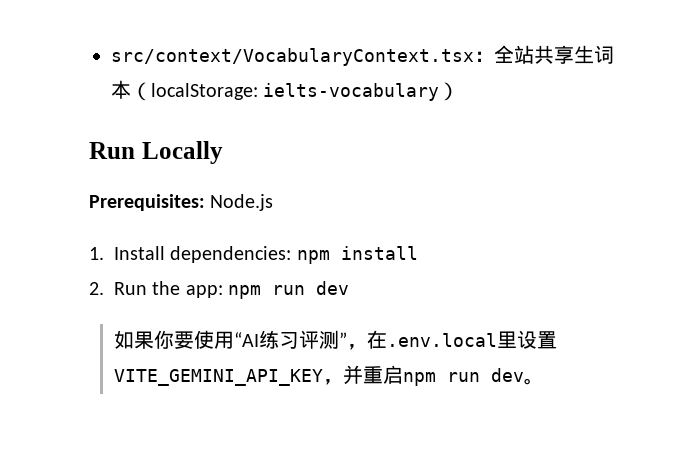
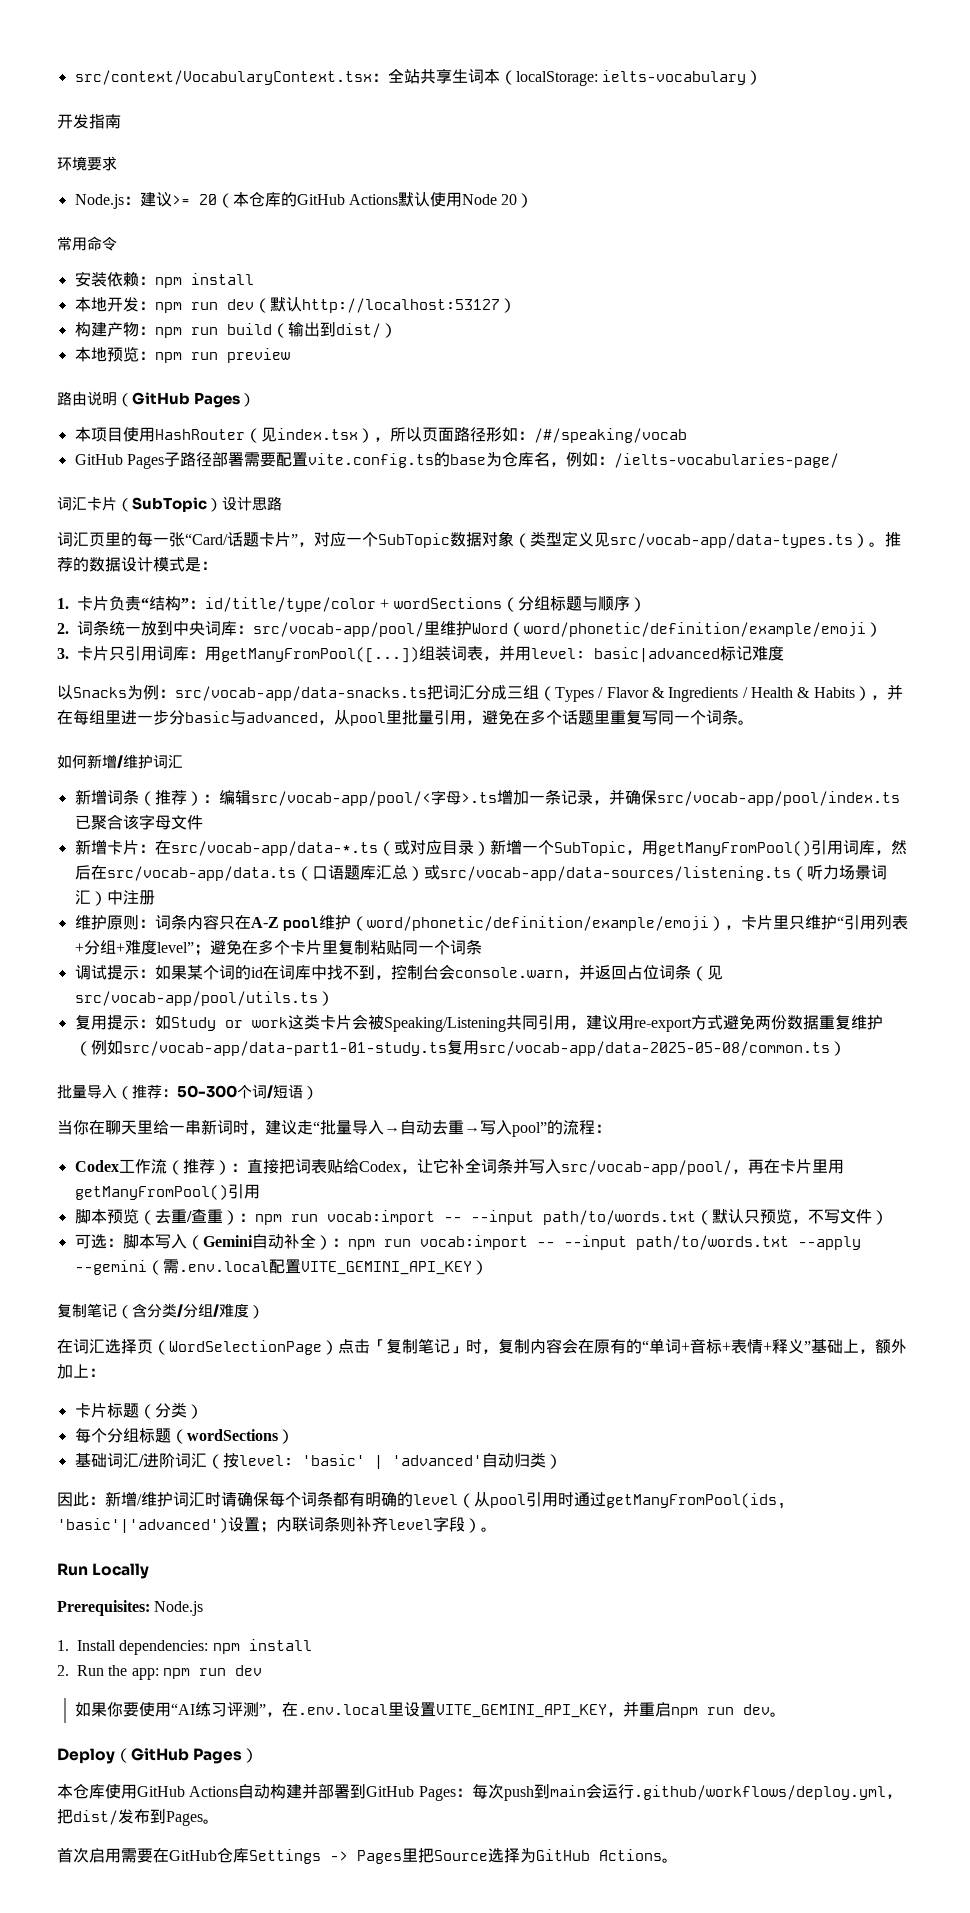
+ 开发指南
+ 环境要求
+ Node.js：建议>= 20（本仓库的GitHub Actions默认使用Node 20）
+ 常用命令
+ 安装依赖：npm install
+ 本地开发：npm run dev（默认http://localhost:53127）
+ 构建产物：npm run build（输出到dist/）
+ 本地预览：npm run preview
+ 路由说明（GitHub Pages）
+ 本项目使用HashRouter（见index.tsx），所以页面路径形如：/#/speaking/vocab
+ GitHub Pages子路径部署需要配置vite.config.ts的base为仓库名，例如：/ielts-vocabularies-page/
+ 词汇卡片（SubTopic）设计思路
+ 词汇页里的每一张“Card/话题卡片”，对应一个SubTopic数据对象（类型定义见src/vocab-app/data-types.ts）。推荐的数据设计模式是：
+ 1.卡片负责“结构”：id/title/type/color + wordSections（分组标题与顺序）
+ 2.词条统一放到中央词库：src/vocab-app/pool/里维护Word（word/phonetic/definition/example/emoji）
+ 3.卡片只引用词库：用getManyFromPool([...])组装词表，并用level: basic|advanced标记难度
+ 以Snacks为例：src/vocab-app/data-snacks.ts把词汇分成三组（Types / Flavor & Ingredients / Health & Habits），并在每组里进一步分basic与advanced，从pool里批量引用，避免在多个话题里重复写同一个词条。
+ 如何新增/维护词汇
+ 新增词条（推荐）：编辑src/vocab-app/pool/<字母>.ts增加一条记录，并确保src/vocab-app/pool/index.ts已聚合该字母文件
+ 新增卡片：在src/vocab-app/data-*.ts（或对应目录）新增一个SubTopic，用getManyFromPool()引用词库，然后在src/vocab-app/data.ts（口语题库汇总）或src/vocab-app/data-sources/listening.ts（听力场景词汇）中注册
+ 维护原则：词条内容只在A-Z pool维护（word/phonetic/definition/example/emoji），卡片里只维护“引用列表+分组+难度level”；避免在多个卡片里复制粘贴同一个词条
+ 调试提示：如果某个词的id在词库中找不到，控制台会console.warn，并返回占位词条（见src/vocab-app/pool/utils.ts）
+ 复用提示：如Study or work这类卡片会被Speaking/Listening共同引用，建议用re-export方式避免两份数据重复维护（例如src/vocab-app/data-part1-01-study.ts复用src/vocab-app/data-2025-05-08/common.ts）
+ 批量导入（推荐：50-300个词/短语）
+ 当你在聊天里给一串新词时，建议走“批量导入→自动去重→写入pool”的流程：
+ Codex工作流（推荐）：直接把词表贴给Codex，让它补全词条并写入src/vocab-app/pool/，再在卡片里用getManyFromPool()引用
+ 脚本预览（去重/查重）：npm run vocab:import -- --input path/to/words.txt（默认只预览，不写文件）
+ 可选：脚本写入（Gemini自动补全）：npm run vocab:import -- --input path/to/words.txt --apply --gemini（需.env.local配置VITE_GEMINI_API_KEY）
+ 复制笔记（含分类/分组/难度）
+ 在词汇选择页（WordSelectionPage）点击「复制笔记」时，复制内容会在原有的“单词+音标+表情+释义”基础上，额外加上：
+ 卡片标题（分类）
+ 每个分组标题（wordSections）
+ 基础词汇/进阶词汇（按level: 'basic' | 'advanced'自动归类）
+ 因此：新增/维护词汇时请确保每个词条都有明确的level（从pool引用时通过getManyFromPool(ids, 'basic'|'advanced')设置；内联词条则补齐level字段）。
+ Deploy（GitHub Pages）
+ 本仓库使用GitHub Actions自动构建并部署到GitHub Pages：每次push到main会运行.github/workflows/deploy.yml，把dist/发布到Pages。
+ 首次启用需要在GitHub仓库Settings -> Pages里把Source选择为GitHub Actions。

